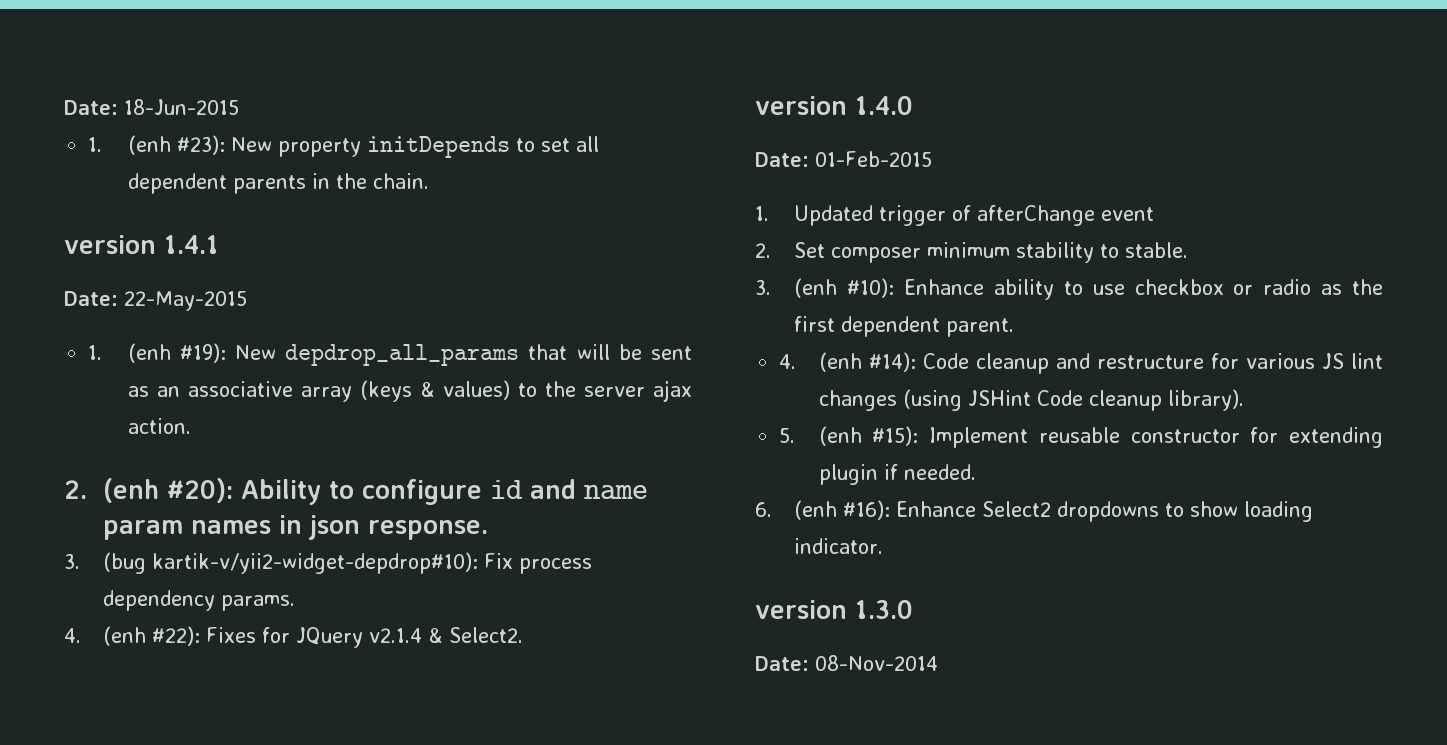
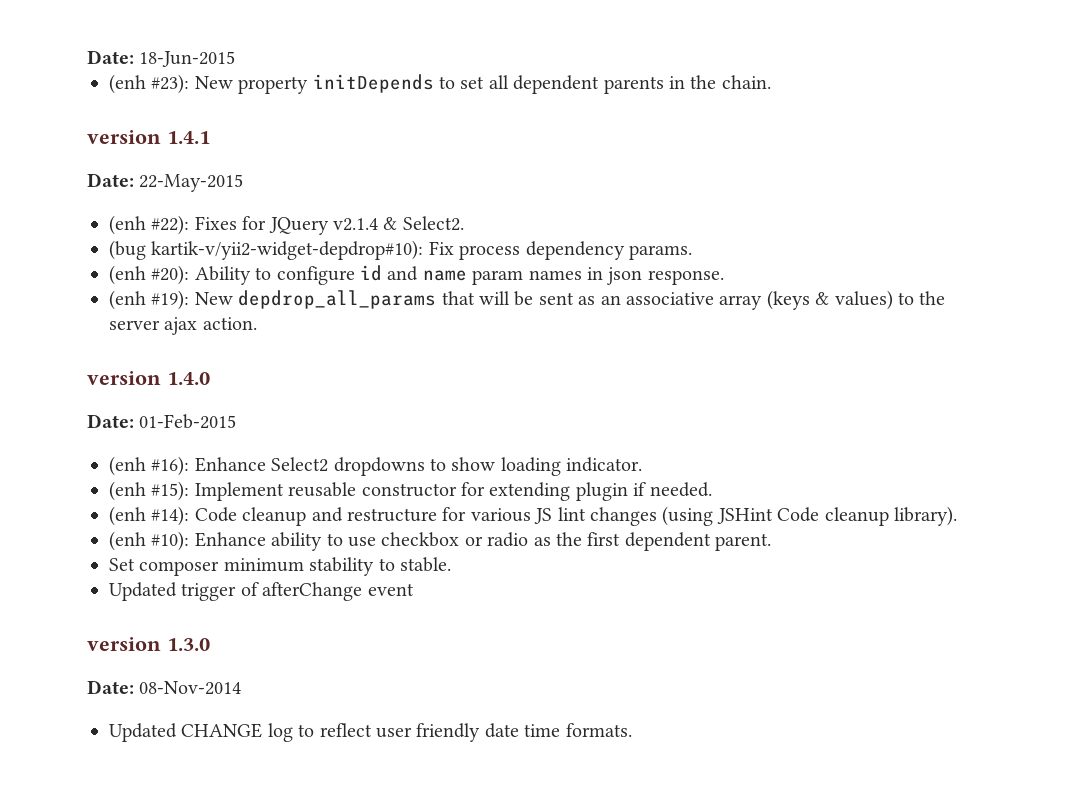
- 1. (enh #23): New property initDepends to set all dependent parents in the chain.
+ (enh #23): New property initDepends to set all dependent parents in the chain.
- 1. (enh #19): New depdrop_all_params that will be sent as an associative array (keys & values) to the server ajax action.
+ (enh #22): Fixes for JQuery v2.1.4 & Select2.
+ (bug kartik-v/yii2-widget-depdrop#10): Fix process dependency params.
+ (enh #20): Ability to configure id and name param names in json response.
+ (enh #19): New depdrop_all_params that will be sent as an associative array (keys & values) to the server ajax action.
- 2. (enh #20): Ability to configure id and name param names in json response.
- 3. (bug kartik-v/yii2-widget-depdrop#10): Fix process dependency params.
- 4. (enh #22): Fixes for JQuery v2.1.4 & Select2.
  version 1.4.0
  Date: 01-Feb-2015
- 1. Updated trigger of afterChange event
- 2. Set composer minimum stability to stable.
- 3. (enh #10): Enhance ability to use checkbox or radio as the first dependent parent.
- 4. (enh #14): Code cleanup and restructure for various JS lint changes (using JSHint Code cleanup library).
+ (enh #16): Enhance Select2 dropdowns to show loading indicator.
+ (enh #15): Implement reusable constructor for extending plugin if needed.
+ (enh #14): Code cleanup and restructure for various JS lint changes (using JSHint Code cleanup library).
- 5. (enh #15): Implement reusable constructor for extending plugin if needed.
- 6. (enh #16): Enhance Select2 dropdowns to show loading indicator.
+ (enh #10): Enhance ability to use checkbox or radio as the first dependent parent.
+ Set composer minimum stability to stable.
+ Updated trigger of afterChange event
  version 1.3.0
  Date: 08-Nov-2014
+ Updated CHANGE log to reflect user friendly date time formats.

